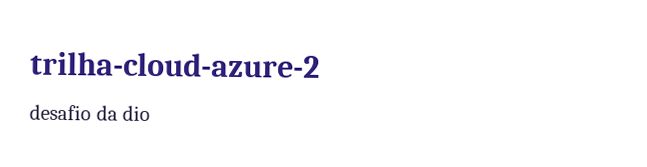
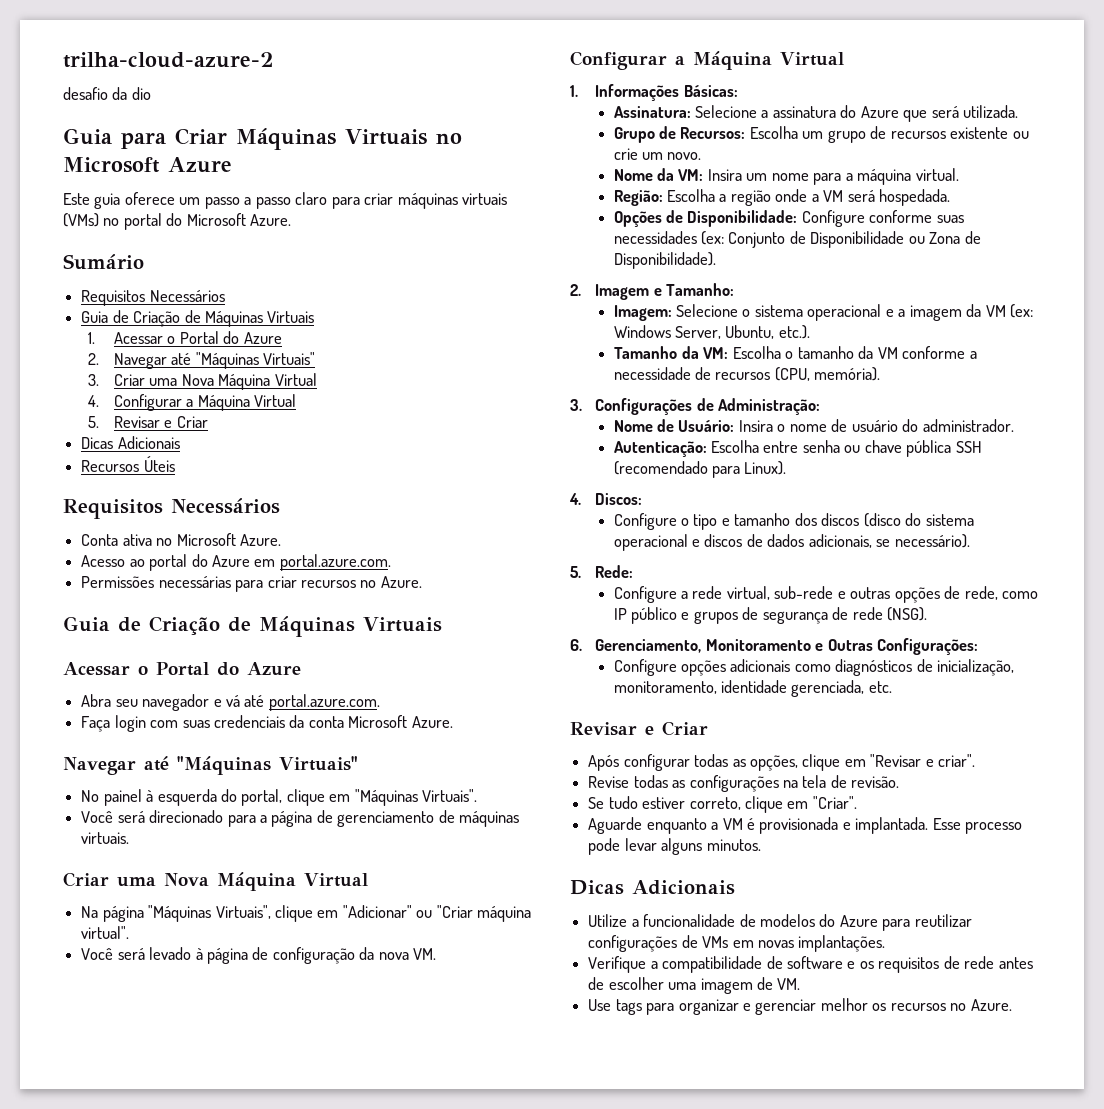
+ Guia para Criar Máquinas Virtuais no Microsoft Azure
+ Este guia oferece um passo a passo claro para criar máquinas virtuais (VMs) no portal do Microsoft Azure.
+ Sumário
+ Requisitos Necessários
+ Guia de Criação de Máquinas Virtuais
+ 1. Acessar o Portal do Azure
+ 2. Navegar até "Máquinas Virtuais"
+ 3. Criar uma Nova Máquina Virtual
+ 4. Configurar a Máquina Virtual
+ 5. Revisar e Criar
+ Dicas Adicionais
+ Recursos Úteis
+ Requisitos Necessários
+ Conta ativa no Microsoft Azure.
+ Acesso ao portal do Azure em portal.azure.com.
+ Permissões necessárias para criar recursos no Azure.
+ Guia de Criação de Máquinas Virtuais
+ Acessar o Portal do Azure
+ Abra seu navegador e vá até portal.azure.com.
+ Faça login com suas credenciais da conta Microsoft Azure.
+ Navegar até "Máquinas Virtuais"
+ No painel à esquerda do portal, clique em "Máquinas Virtuais".
+ Você será direcionado para a página de gerenciamento de máquinas virtuais.
+ Criar uma Nova Máquina Virtual
+ Na página "Máquinas Virtuais", clique em "Adicionar" ou "Criar máquina virtual".
+ Você será levado à página de configuração da nova VM.
+ Configurar a Máquina Virtual
+ 1. Informações Básicas:
+ Assinatura: Selecione a assinatura do Azure que será utilizada.
+ Grupo de Recursos: Escolha um grupo de recursos existente ou crie um novo.
+ Nome da VM: Insira um nome para a máquina virtual.
+ Região: Escolha a região onde a VM será hospedada.
+ Opções de Disponibilidade: Configure conforme suas necessidades (ex: Conjunto de Disponibilidade ou Zona de Disponibilidade).
+ 2. Imagem e Tamanho:
+ Imagem: Selecione o sistema operacional e a imagem da VM (ex: Windows Server, Ubuntu, etc.).
+ Tamanho da VM: Escolha o tamanho da VM conforme a necessidade de recursos (CPU, memória).
+ 3. Configurações de Administração:
+ Nome de Usuário: Insira o nome de usuário do administrador.
+ Autenticação: Escolha entre senha ou chave pública SSH (recomendado para Linux).
+ 4. Discos:
+ Configure o tipo e tamanho dos discos (disco do sistema operacional e discos de dados adicionais, se necessário).
+ 5. Rede:
+ Configure a rede virtual, sub-rede e outras opções de rede, como IP público e grupos de segurança de rede (NSG).
+ 6. Gerenciamento, Monitoramento e Outras Configurações:
+ Configure opções adicionais como diagnósticos de inicialização, monitoramento, identidade gerenciada, etc.
+ Revisar e Criar
+ Após configurar todas as opções, clique em "Revisar e criar".
+ Revise todas as configurações na tela de revisão.
+ Se tudo estiver correto, clique em "Criar".
+ Aguarde enquanto a VM é provisionada e implantada. Esse processo pode levar alguns minutos.
+ Dicas Adicionais
+ Utilize a funcionalidade de modelos do Azure para reutilizar configurações de VMs em novas implantações.
+ Verifique a compatibilidade de software e os requisitos de rede antes de escolher uma imagem de VM.
+ Use tags para organizar e gerenciar melhor os recursos no Azure.

